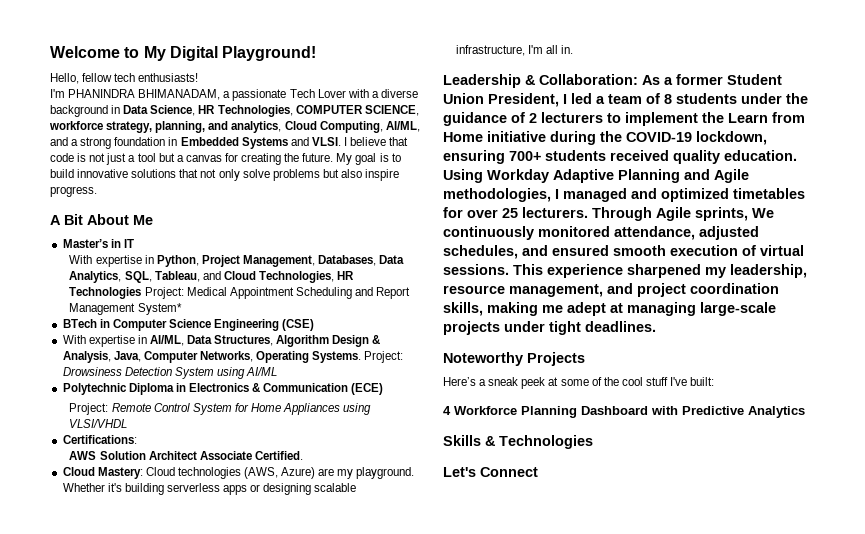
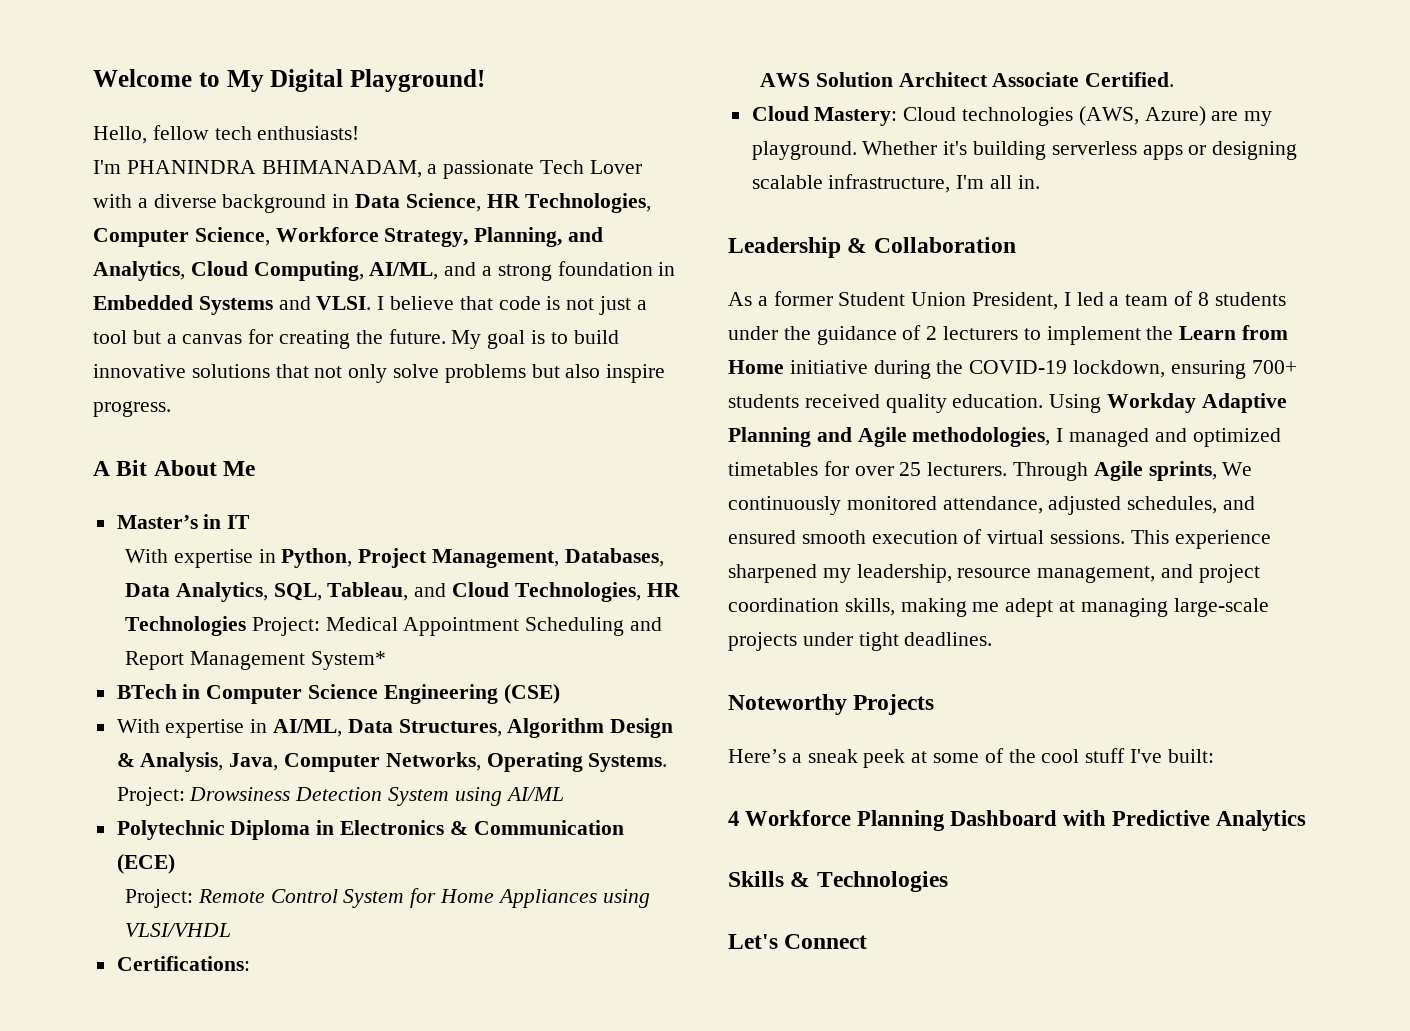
- I'm PHANINDRA BHIMANADAM, a passionate Tech Lover with a diverse background in Data Science, HR Technologies, COMPUTER SCIENCE, workforce strategy, planning, and analytics, Cloud Computing, AI/ML, and a strong foundation in Embedded Systems and VLSI.
+ I'm PHANINDRA BHIMANADAM, a passionate Tech Lover with a diverse background in Data Science, HR Technologies, Computer Science, Workforce Strategy, Planning, and Analytics, Cloud Computing, AI/ML, and a strong foundation in Embedded Systems and VLSI.
- Leadership & Collaboration: As a former Student Union President, I led a team of 8 students under the guidance of 2 lecturers to implement the Learn from Home initiative during the COVID-19 lockdown, ensuring 700+ students received quality education.
+ Leadership & Collaboration
+ As a former Student Union President, I led a team of 8 students under the guidance of 2 lecturers to implement the Learn from Home initiative during the COVID-19 lockdown, ensuring 700+ students received quality education.

